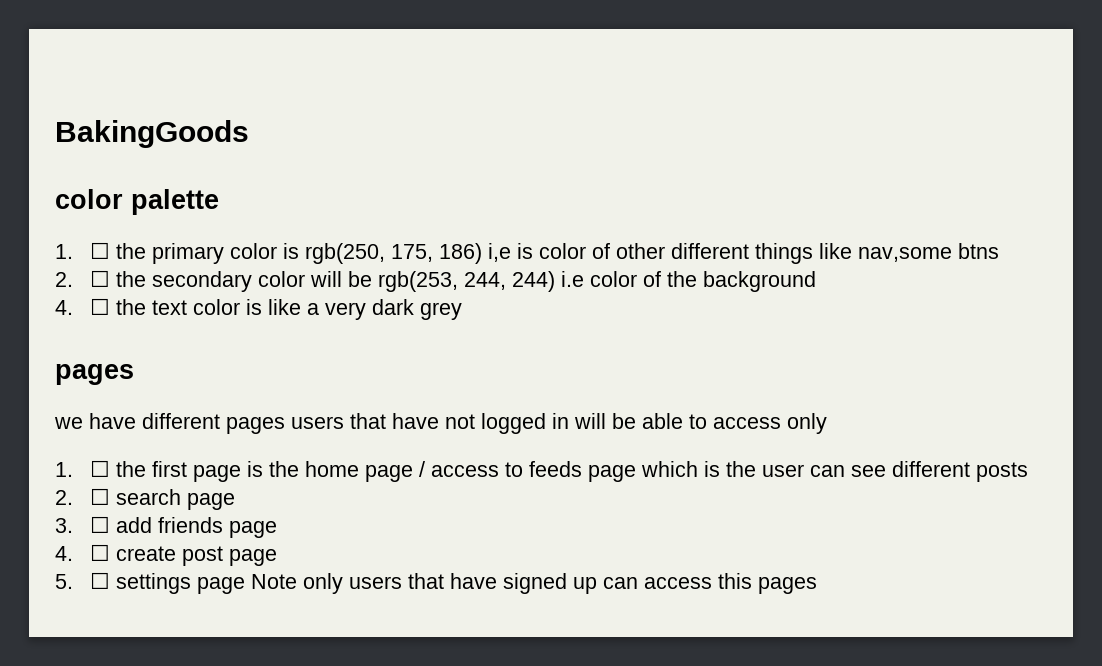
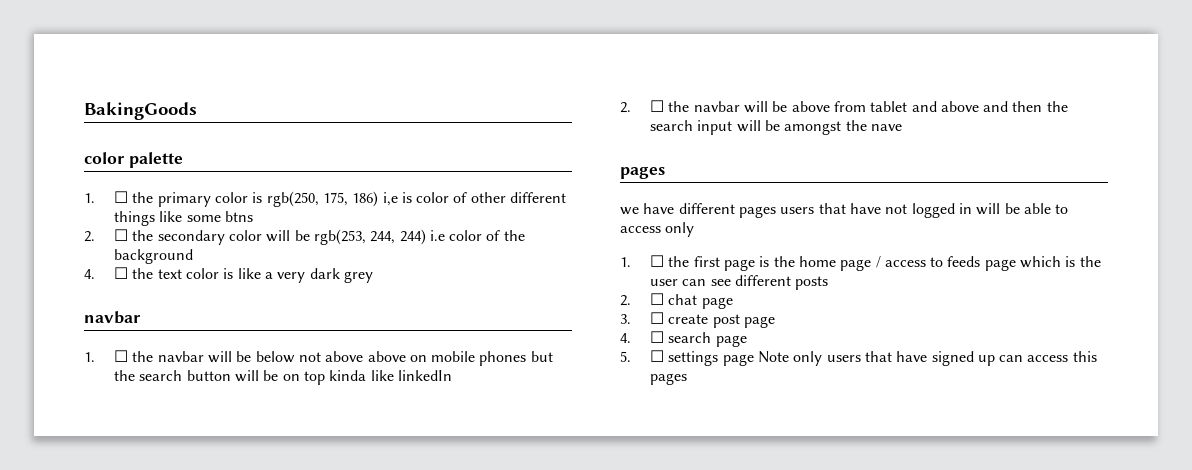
- 1. ☐ the primary color is rgb(250, 175, 186) i,e is color of other different things like nav,some btns
+ 1. ☐ the primary color is rgb(250, 175, 186) i,e is color of other different things like some btns
  4. ☐ the text color is like a very dark grey
+ navbar
+ 1. ☐ the navbar will be below not above above on mobile phones but the search button will be on top kinda like linkedIn
+ 2. ☐ the navbar will be above from tablet and above and then the search input will be amongst the nave
- 2. ☐ search page
- 3. ☐ add friends page
- 4. ☐ create post page
+ 2. ☐ chat page
+ 3. ☐ create post page
+ 4. ☐ search page

